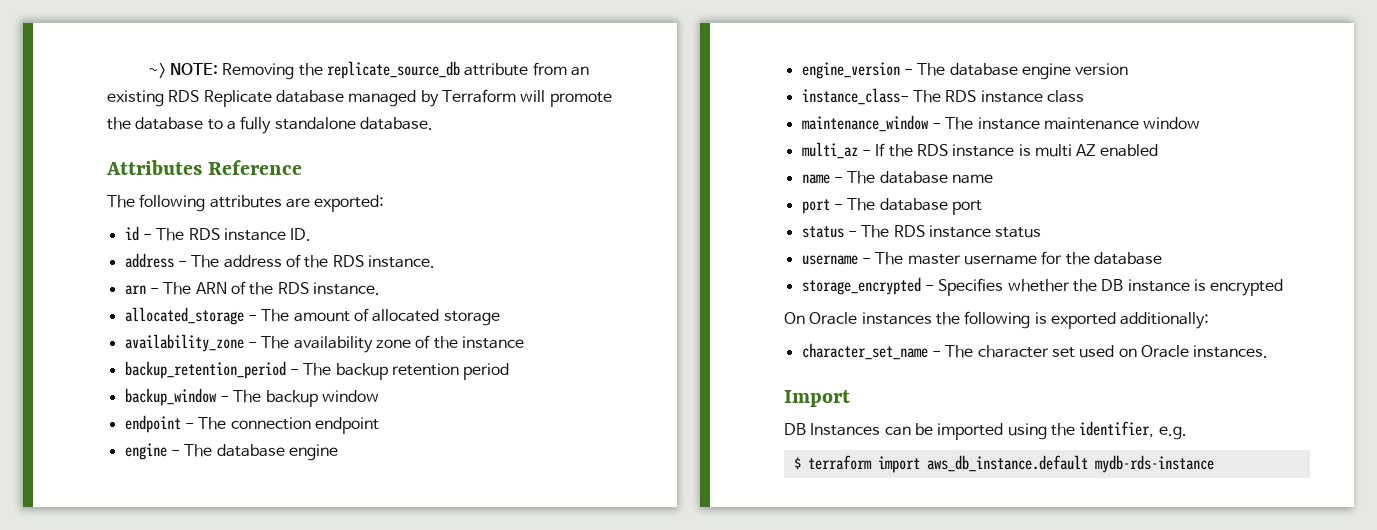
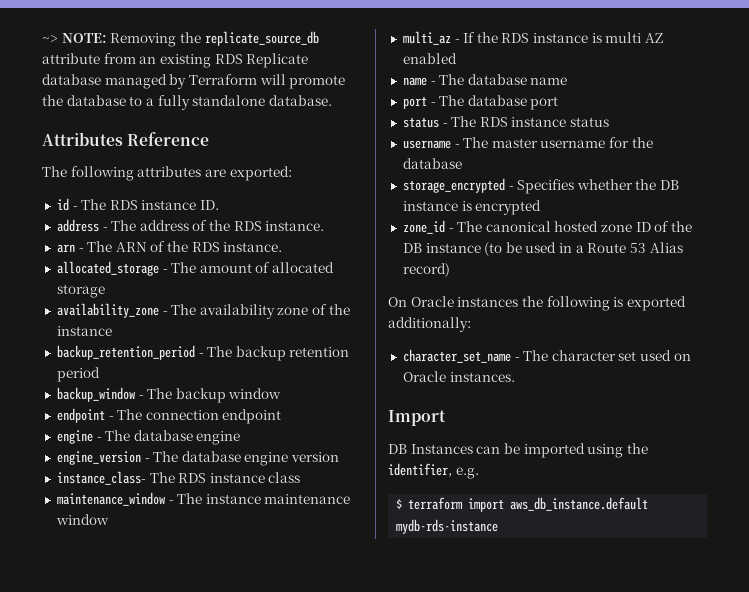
+ zone_id - The canonical hosted zone ID of the DB instance (to be used in a Route 53 Alias record)

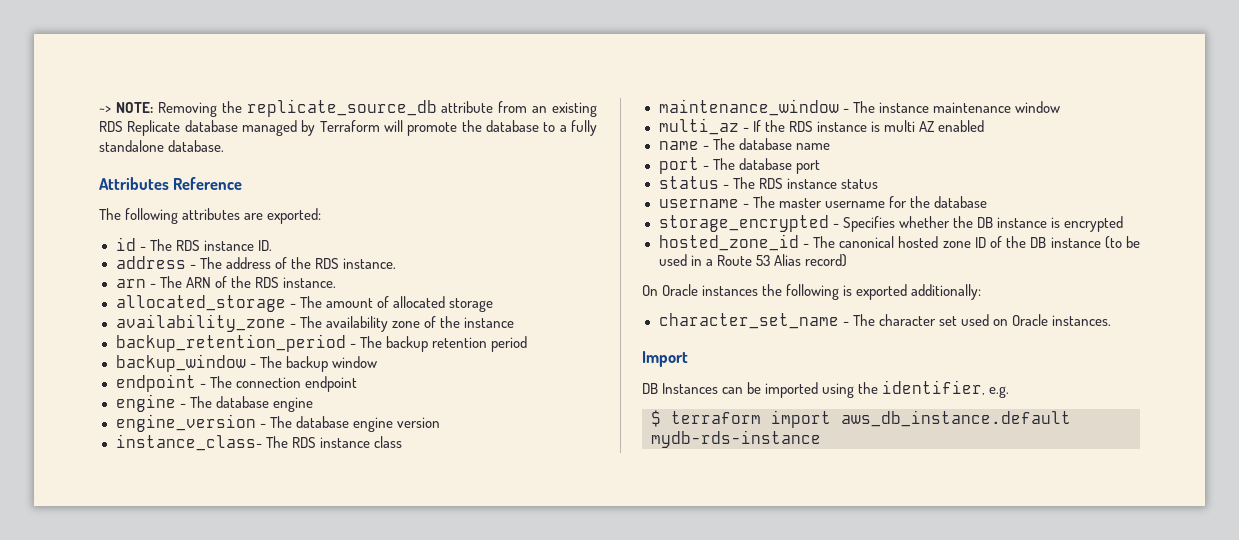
- zone_id - The canonical hosted zone ID of the DB instance (to be used in a Route 53 Alias record)
+ hosted_zone_id - The canonical hosted zone ID of the DB instance (to be used in a Route 53 Alias record)

